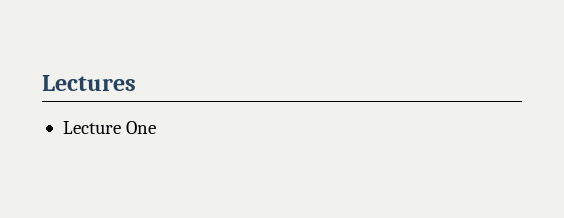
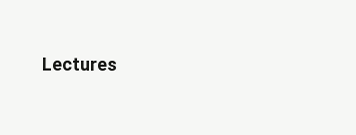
- Lecture One

